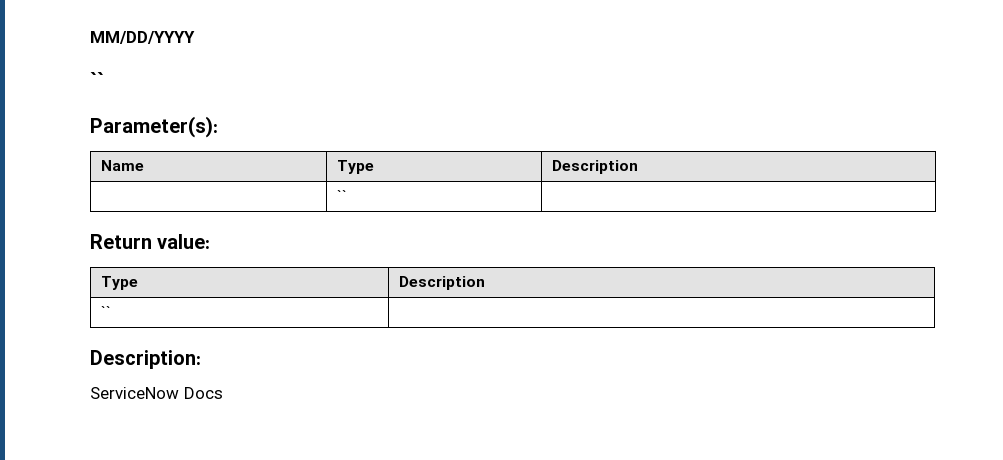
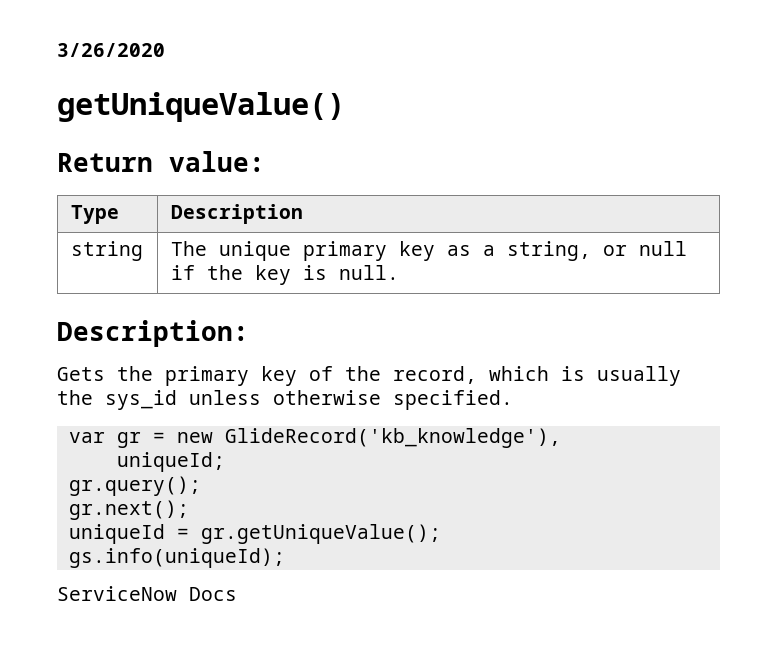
- MM/DD/YYYY
- ``
- Parameter(s):
- Name | Type | Description
- | `` |
+ 3/26/2020
+ getUniqueValue()
  Return value:
  Type | Description
- `` |
+ string | The unique primary key as a string, or null if the key is null.
  Description:
+ Gets the primary key of the record, which is usually the sys_id unless otherwise specified.
+ var gr = new GlideRecord('kb_knowledge'),
+ uniqueId;
+ gr.query();
+ gr.next();
+ uniqueId = gr.getUniqueValue();
+ gs.info(uniqueId);

